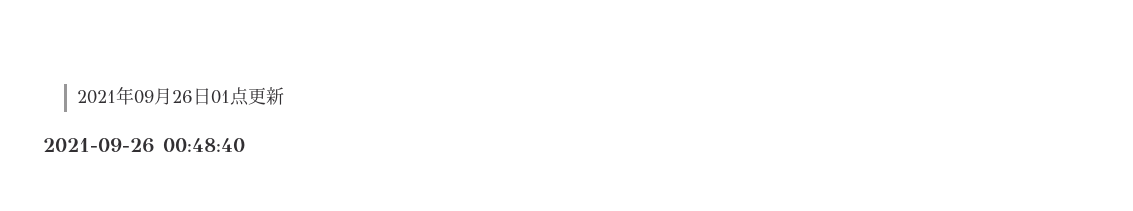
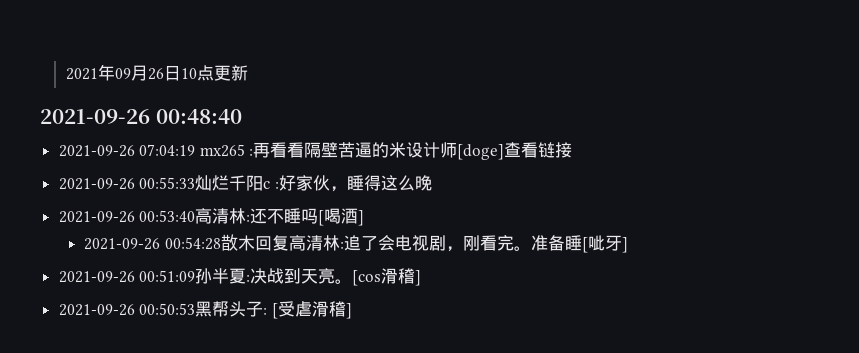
- 2021年09月26日01点更新
+ 2021年09月26日10点更新
+ 2021-09-26 07:04:19 mx265 :再看看隔壁苦逼的米设计师[doge]查看链接
+ 2021-09-26 00:55:33灿烂千阳c :好家伙，睡得这么晚
+ 2021-09-26 00:53:40高清林:还不睡吗[喝酒]
+ 2021-09-26 00:54:28㪚木回复高清林:追了会电视剧，刚看完。准备睡[呲牙]
+ 2021-09-26 00:51:09孙半夏:决战到天亮。[cos滑稽]
+ 2021-09-26 00:50:53黑帮头子: [受虐滑稽]

